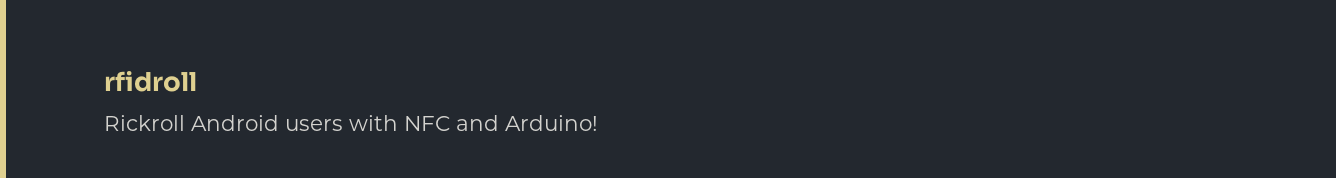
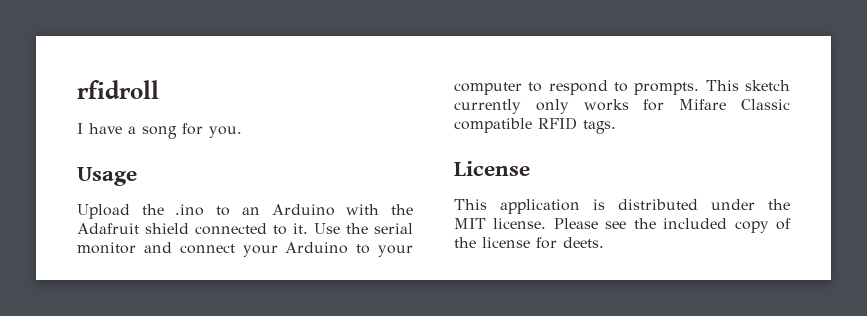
- Rickroll Android users with NFC and Arduino!
+ I have a song for you.
+ Usage
+ Upload the .ino to an Arduino with the Adafruit shield connected to it. Use the serial monitor and connect your Arduino to your computer to respond to prompts. This sketch currently only works for Mifare Classic compatible RFID tags.
+ License
+ This application is distributed under the MIT license. Please see the included copy of the license for deets.

